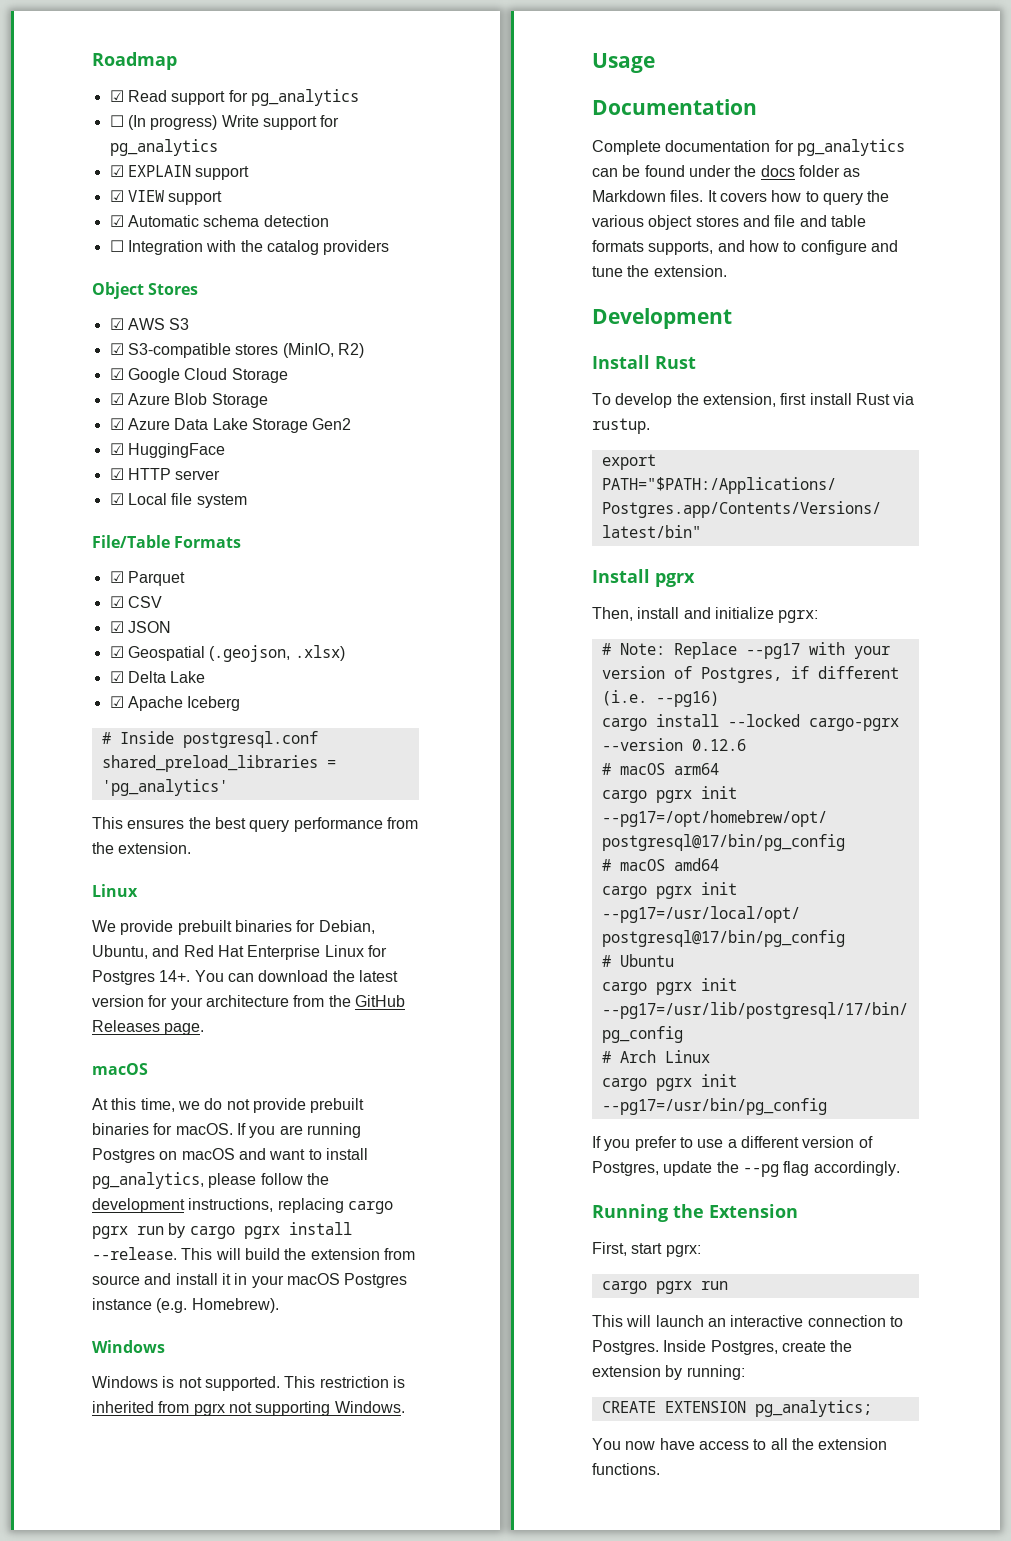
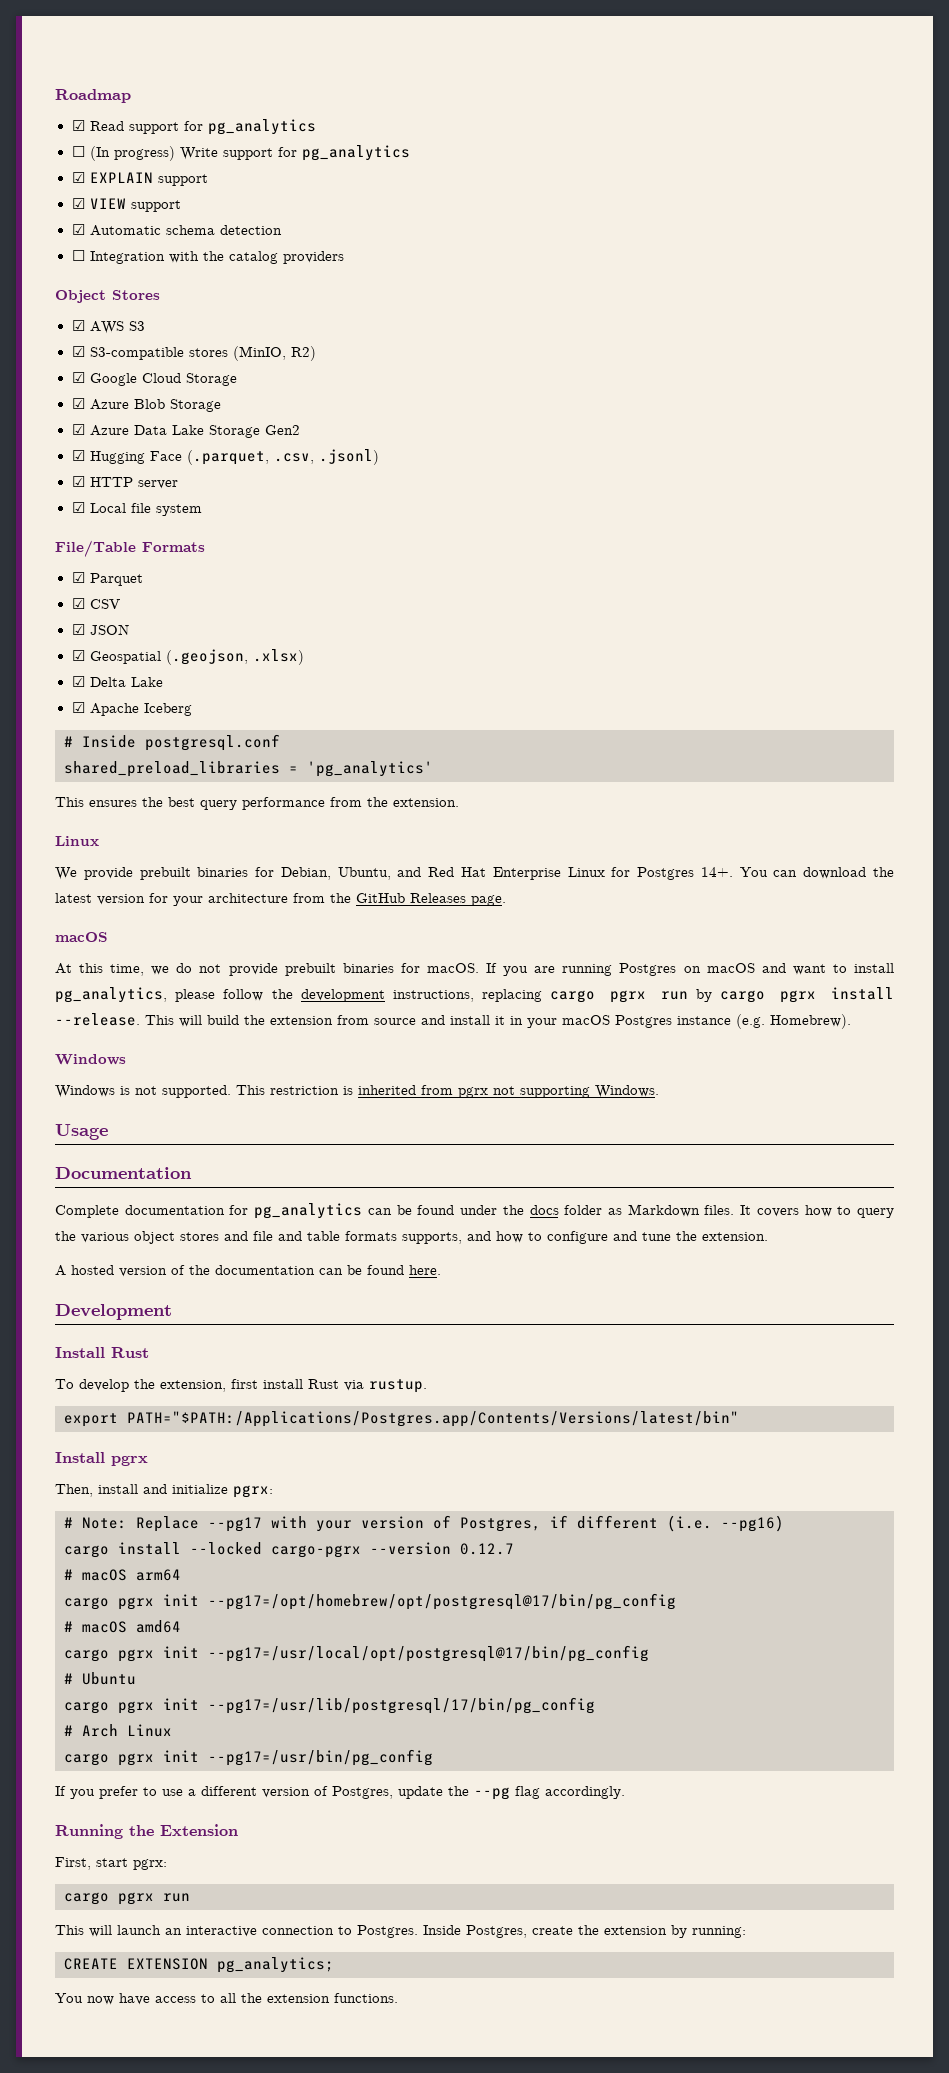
- ☑ HuggingFace
+ ☑ Hugging Face (.parquet, .csv, .jsonl)
+ A hosted version of the documentation can be found here.
- cargo install --locked cargo-pgrx --version 0.12.6
+ cargo install --locked cargo-pgrx --version 0.12.7

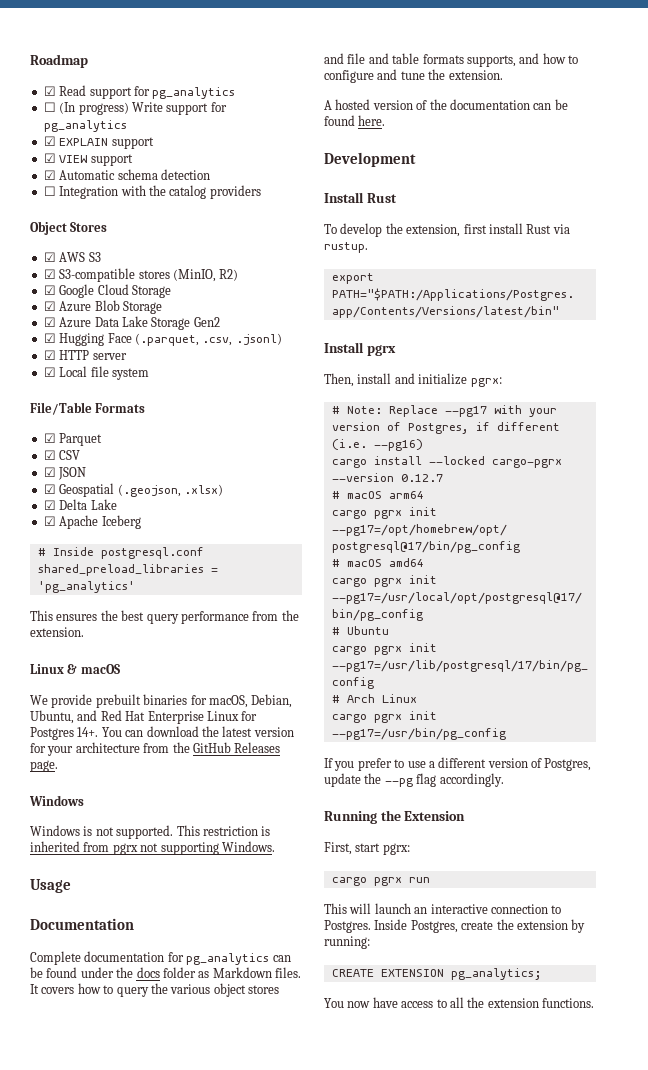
  This ensures the best query performance from the extension.
- Linux
+ Linux & macOS
- We provide prebuilt binaries for Debian, Ubuntu, and Red Hat Enterprise Linux for Postgres 14+.
+ We provide prebuilt binaries for macOS, Debian, Ubuntu, and Red Hat Enterprise Linux for Postgres 14+.
  You can download the latest version for your architecture from the GitHub Releases page.
- macOS
- At this time, we do not provide prebuilt binaries for macOS. If you are running Postgres on macOS and want to install pg_analytics, please follow the development instructions, replacing cargo pgrx run by cargo pgrx install --release. This will build the extension from source and install it in your macOS Postgres instance (e.g. Homebrew).

